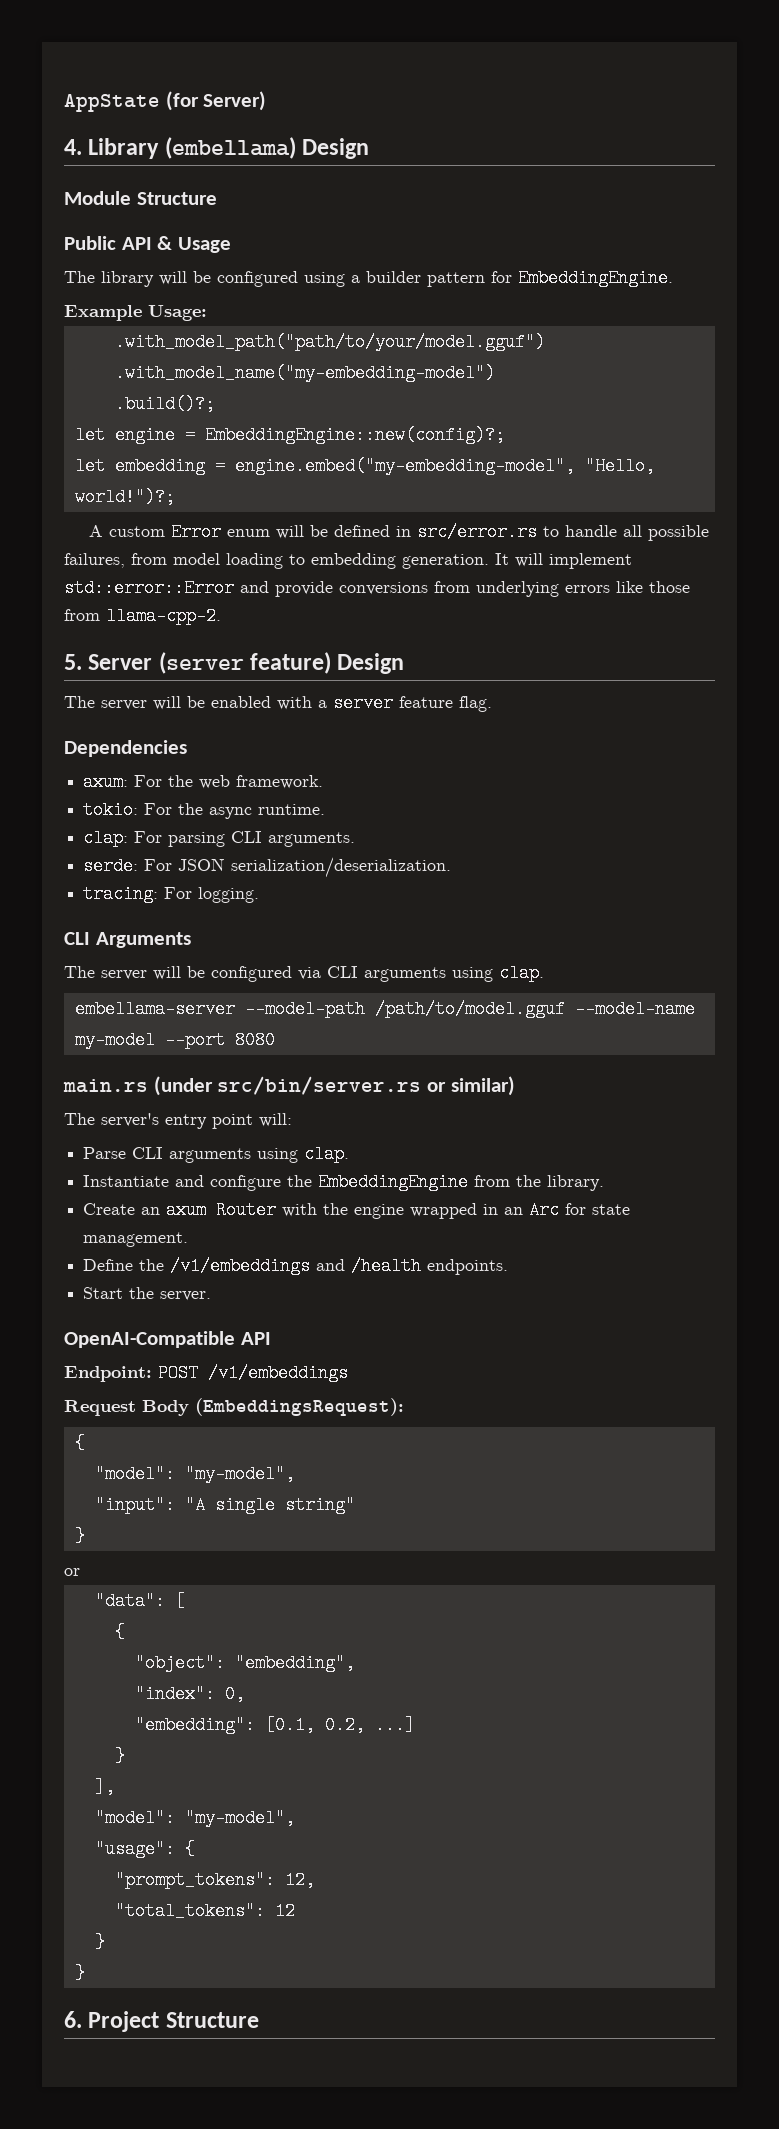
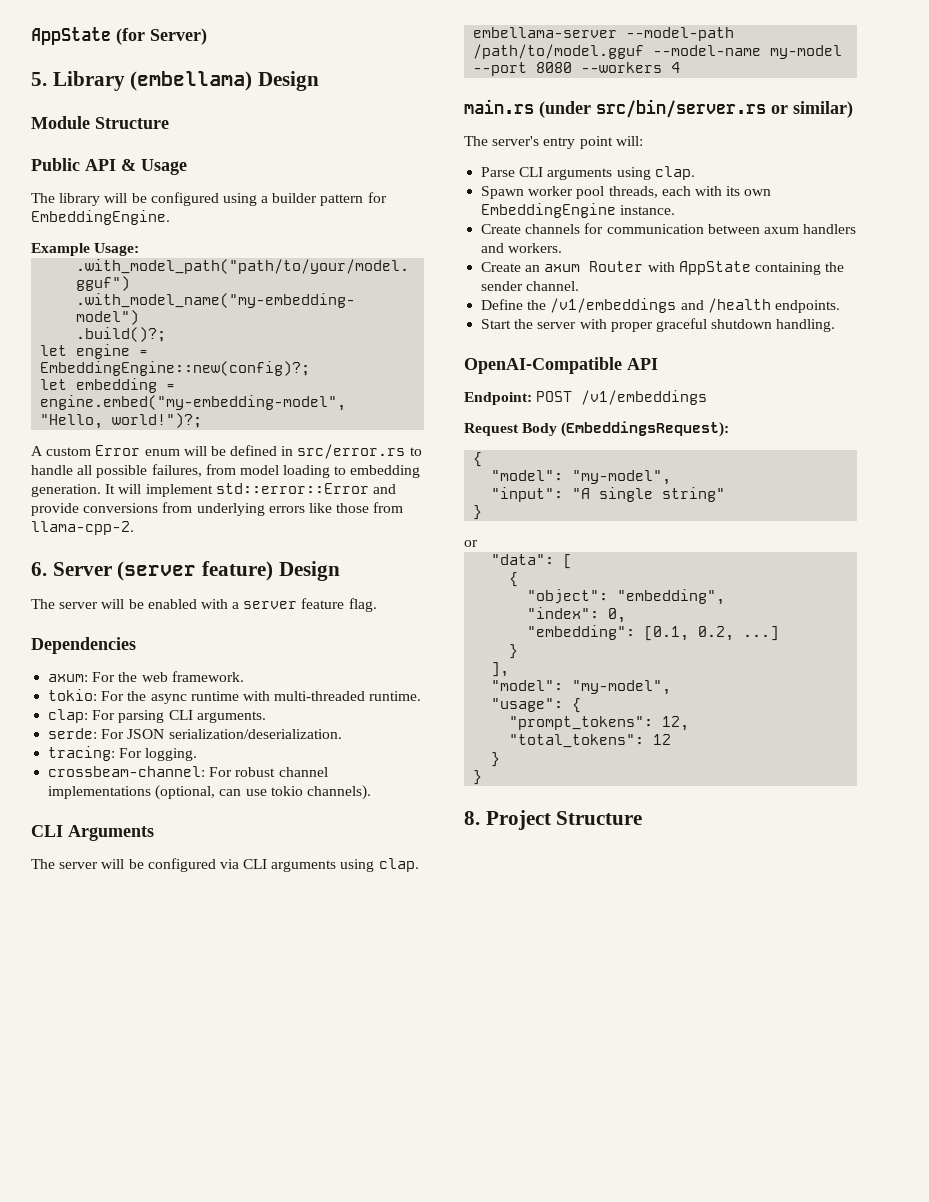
- 4. Library (embellama) Design
+ 5. Library (embellama) Design
- 5. Server (server feature) Design
+ 6. Server (server feature) Design
- tokio: For the async runtime.
+ tokio: For the async runtime with multi-threaded runtime.
+ crossbeam-channel: For robust channel implementations (optional, can use tokio channels).
- embellama-server --model-path /path/to/model.gguf --model-name my-model --port 8080
+ embellama-server --model-path /path/to/model.gguf --model-name my-model --port 8080 --workers 4
- Instantiate and configure the EmbeddingEngine from the library.
+ Spawn worker pool threads, each with its own EmbeddingEngine instance.
+ Create channels for communication between axum handlers and workers.
- Create an axum Router with the engine wrapped in an Arc for state management.
+ Create an axum Router with AppState containing the sender channel.
- Start the server.
+ Start the server with proper graceful shutdown handling.
- 6. Project Structure
+ 8. Project Structure

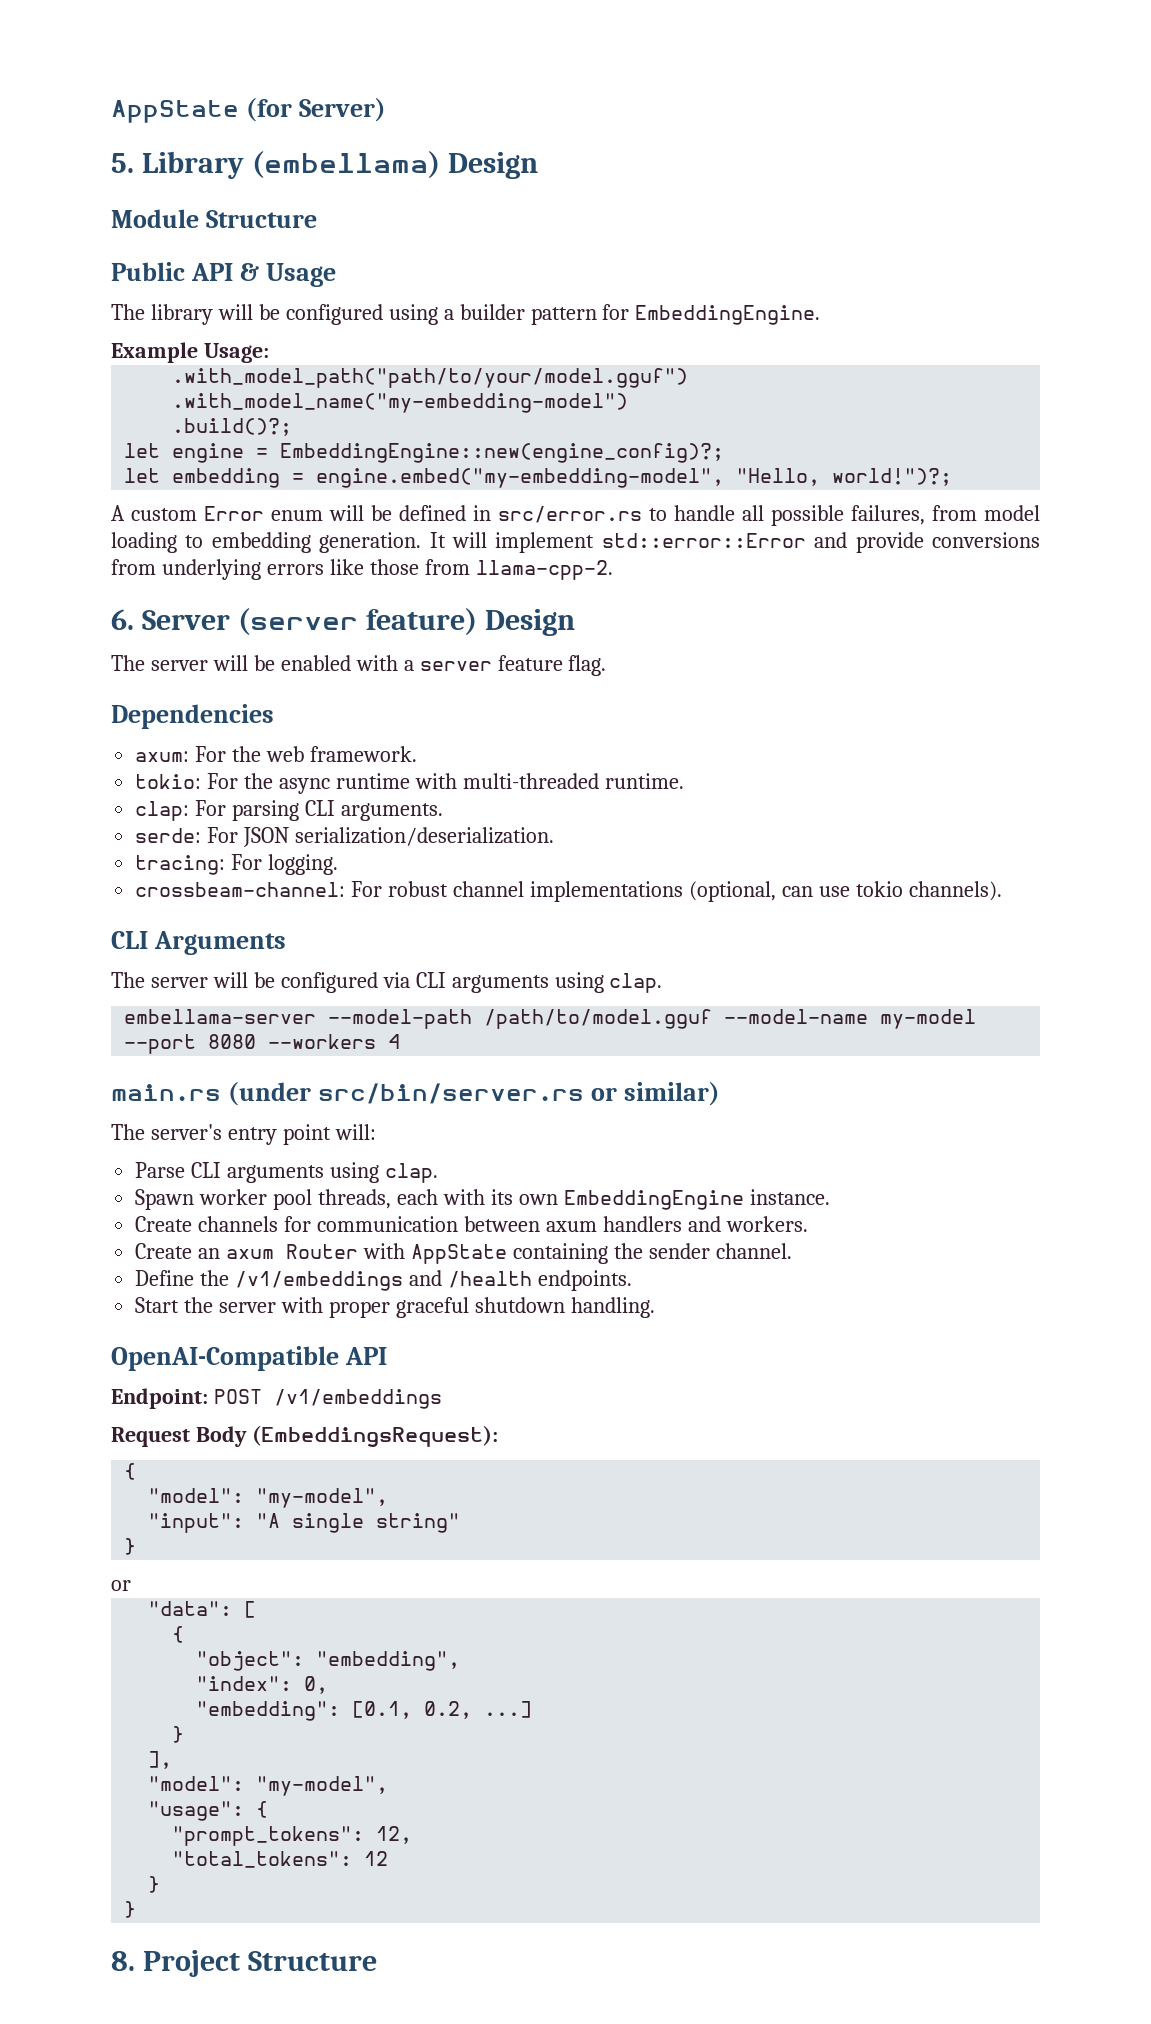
- let engine = EmbeddingEngine::new(config)?;
+ let engine = EmbeddingEngine::new(engine_config)?;

